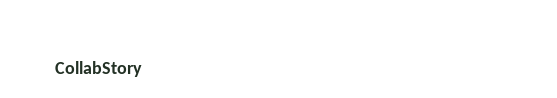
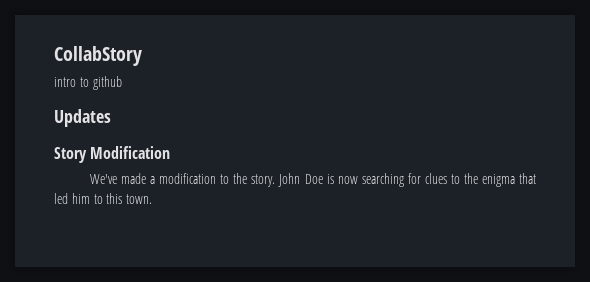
+ intro to github
+ Updates
+ Story Modification
+ We've made a modification to the story. John Doe is now searching for clues to the enigma that led him to this town.

